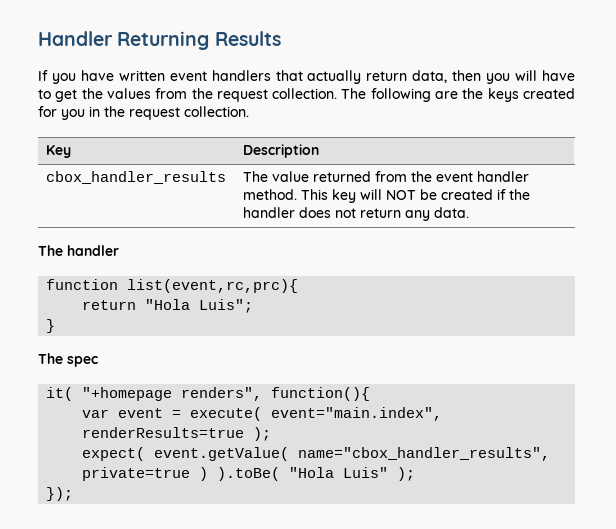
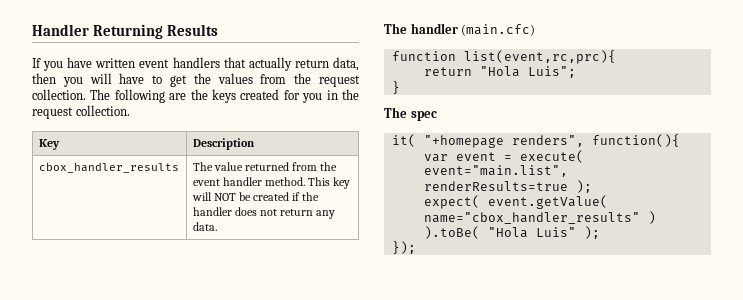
- The handler
+ The handler (main.cfc)
- var event = execute( event="main.index", renderResults=true );
+ var event = execute( event="main.list", renderResults=true );
- expect( event.getValue( name="cbox_handler_results", private=true ) ).toBe( "Hola Luis" );
+ expect( event.getValue( name="cbox_handler_results" ) ).toBe( "Hola Luis" );

